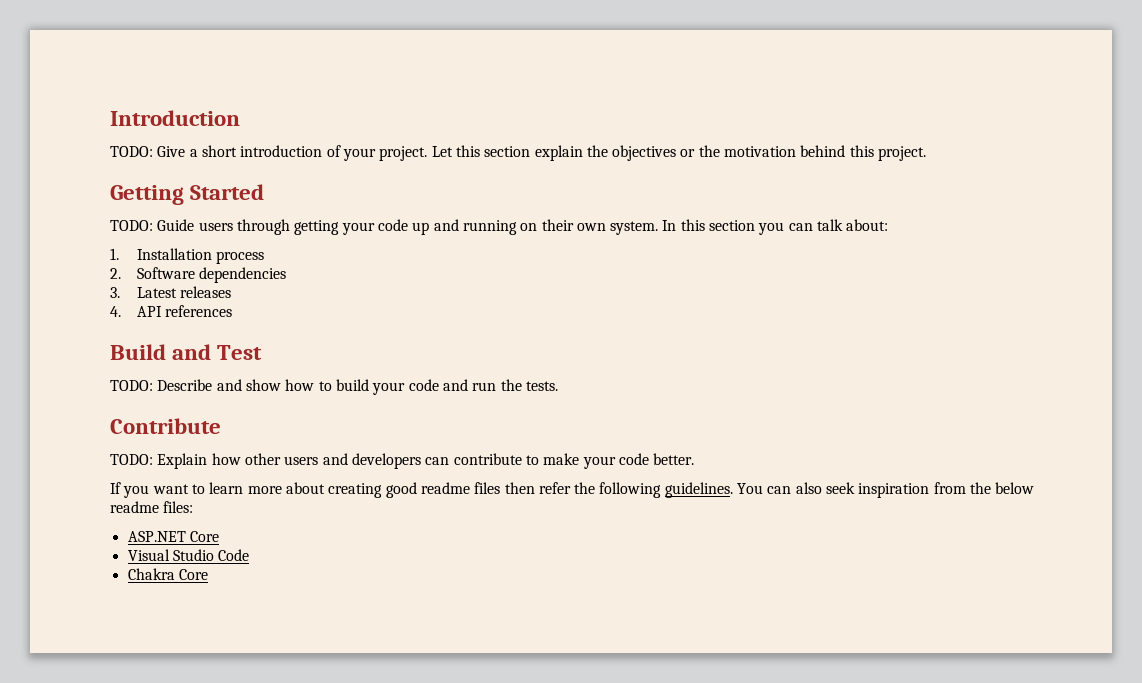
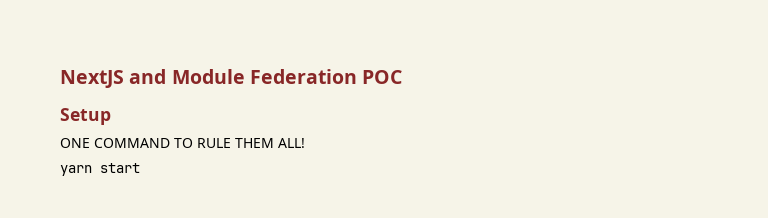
- Introduction
- TODO: Give a short introduction of your project. Let this section explain the objectives or the motivation behind this project.
- Getting Started
- TODO: Guide users through getting your code up and running on their own system. In this section you can talk about:
- 1. Installation process
- 2. Software dependencies
- 3. Latest releases
- 4. API references
- Build and Test
- TODO: Describe and show how to build your code and run the tests.
- Contribute
- TODO: Explain how other users and developers can contribute to make your code better.
- If you want to learn more about creating good readme files then refer the following guidelines. You can also seek inspiration from the below readme files:
- ASP.NET Core
- Visual Studio Code
- Chakra Core
+ NextJS and Module Federation POC
+ Setup
+ ONE COMMAND TO RULE THEM ALL!
+ yarn start

